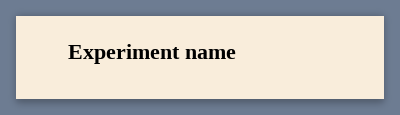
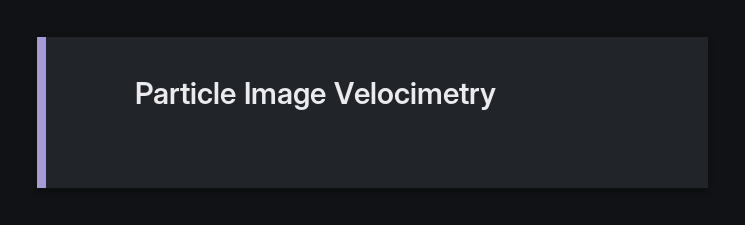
- Experiment name
+ Particle Image Velocimetry

